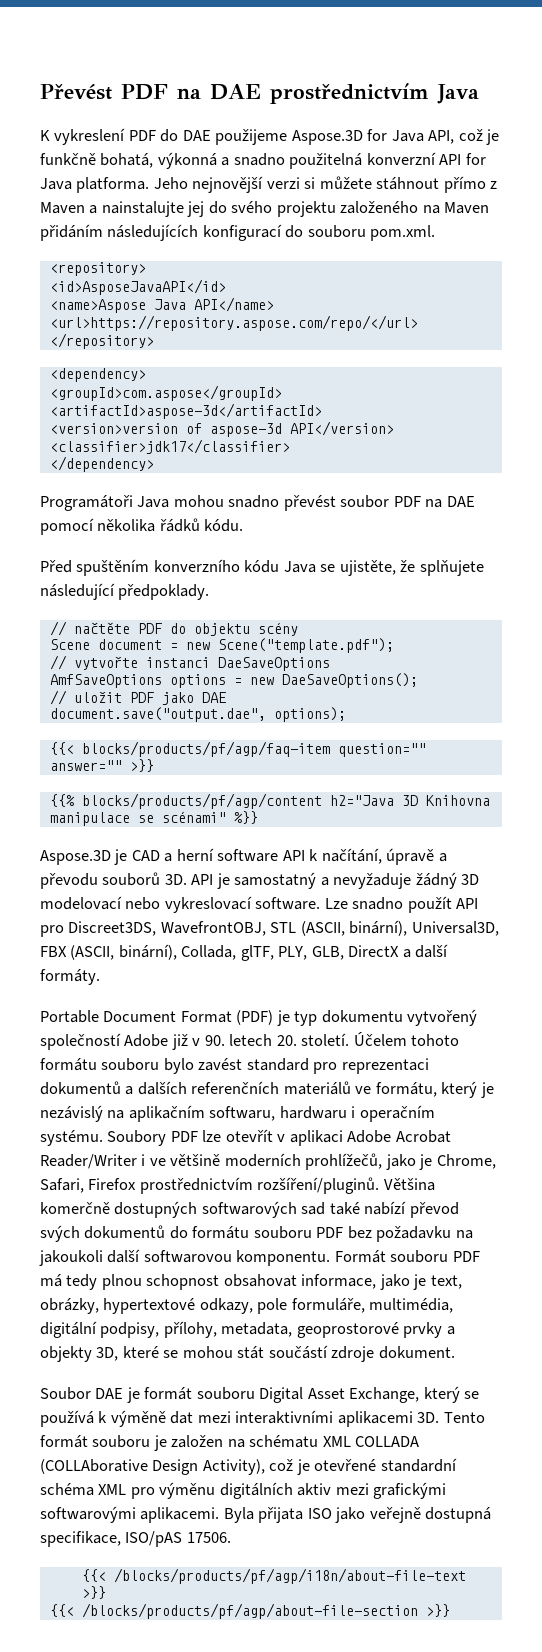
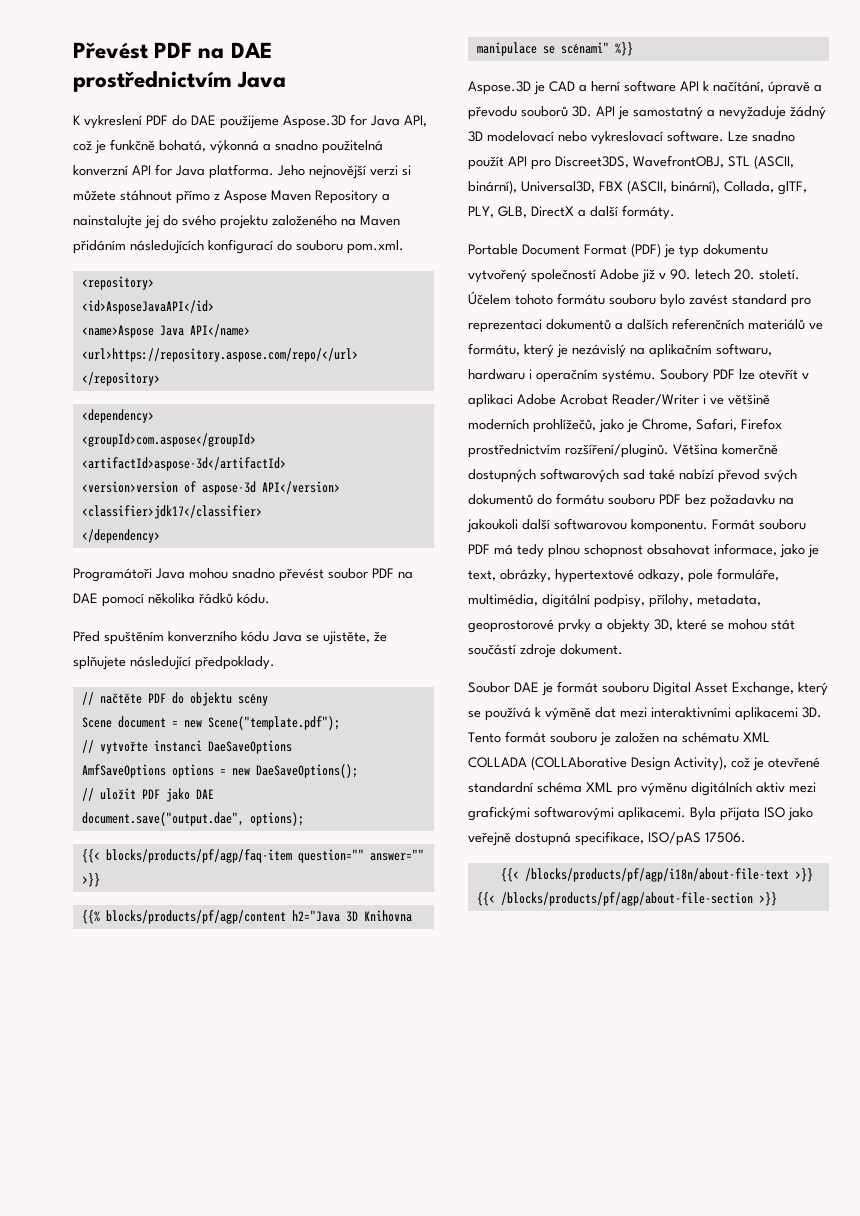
- Jeho nejnovější verzi si můžete stáhnout přímo z Maven a nainstalujte jej do svého projektu založeného na Maven přidáním následujících konfigurací do souboru pom.xml.
+ Jeho nejnovější verzi si můžete stáhnout přímo z Aspose Maven Repository a nainstalujte jej do svého projektu založeného na Maven přidáním následujících konfigurací do souboru pom.xml.

